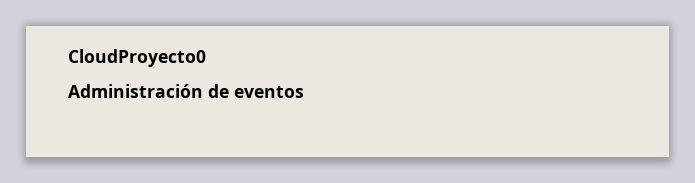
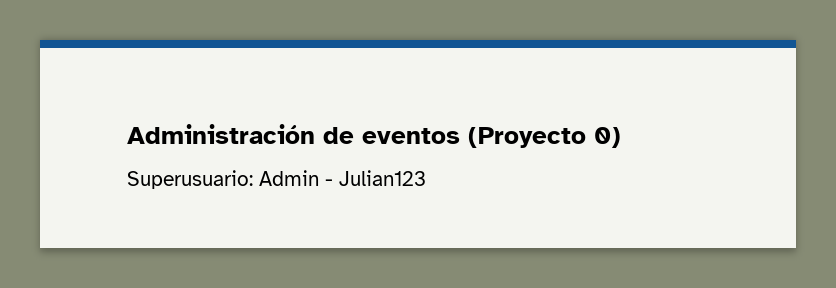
- CloudProyecto0
- Administración de eventos
+ Administración de eventos (Proyecto 0)
+ Superusuario: Admin - Julian123

